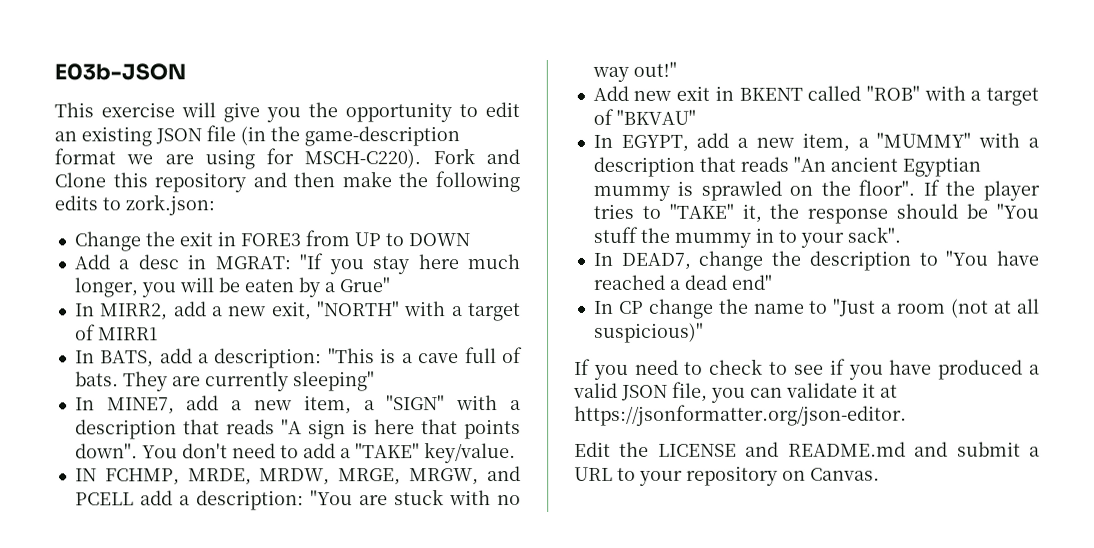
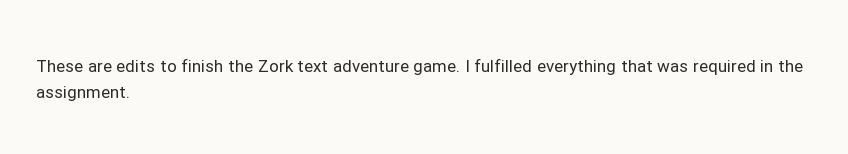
- E03b-JSON
- This exercise will give you the opportunity to edit an existing JSON file (in the game-description format we are using for MSCH-C220). Fork and Clone this repository and then make the following edits to zork.json:
- Change the exit in FORE3 from UP to DOWN
- Add a desc in MGRAT: "If you stay here much longer, you will be eaten by a Grue"
- In MIRR2, add a new exit, "NORTH" with a target of MIRR1
- In BATS, add a description: "This is a cave full of bats. They are currently sleeping"
- In MINE7, add a new item, a "SIGN" with a description that reads "A sign is here that points down". You don't need to add a "TAKE" key/value.
- IN FCHMP, MRDE, MRDW, MRGE, MRGW, and PCELL add a description: "You are stuck with no way out!"
- Add new exit in BKENT called "ROB" with a target of "BKVAU"
- In EGYPT, add a new item, a "MUMMY" with a description that reads "An ancient Egyptian mummy is sprawled on the floor". If the player tries to "TAKE" it, the response should be "You stuff the mummy in to your sack".
- In DEAD7, change the description to "You have reached a dead end"
- In CP change the name to "Just a room (not at all suspicious)"
- If you need to check to see if you have produced a valid JSON file, you can validate it at https://jsonformatter.org/json-editor.
- Edit the LICENSE and README.md and submit a URL to your repository on Canvas.
+ These are edits to finish the Zork text adventure game. I fulfilled everything that was required in the assignment.

